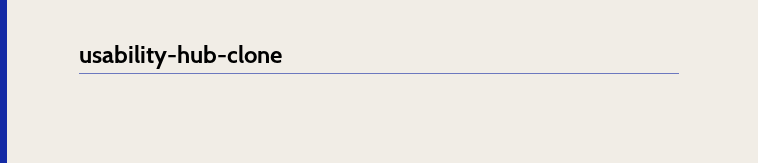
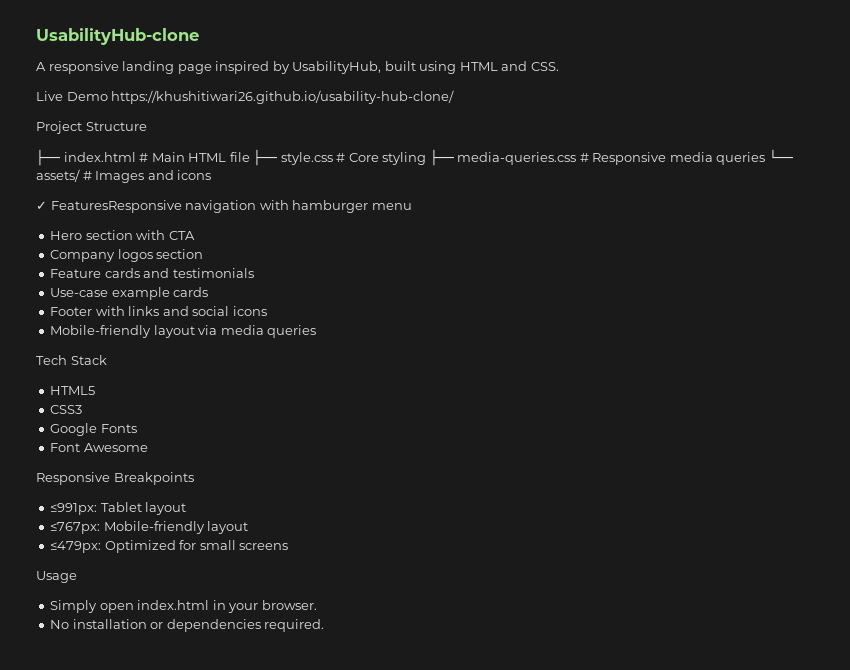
- usability-hub-clone
+ UsabilityHub-clone
+ A responsive landing page inspired by UsabilityHub, built using HTML and CSS.
+ Live Demo https://khushitiwari26.github.io/usability-hub-clone/
+ Project Structure
+ ├── index.html # Main HTML file ├── style.css # Core styling ├── media-queries.css # Responsive media queries └── assets/ # Images and icons
+ ✓ FeaturesResponsive navigation with hamburger menu
+ Hero section with CTA
+ Company logos section
+ Feature cards and testimonials
+ Use-case example cards
+ Footer with links and social icons
+ Mobile-friendly layout via media queries
+ Tech Stack
+ HTML5
+ CSS3
+ Google Fonts
+ Font Awesome
+ Responsive Breakpoints
+ ≤991px: Tablet layout
+ ≤767px: Mobile-friendly layout
+ ≤479px: Optimized for small screens
+ Usage
+ Simply open index.html in your browser.
+ No installation or dependencies required.

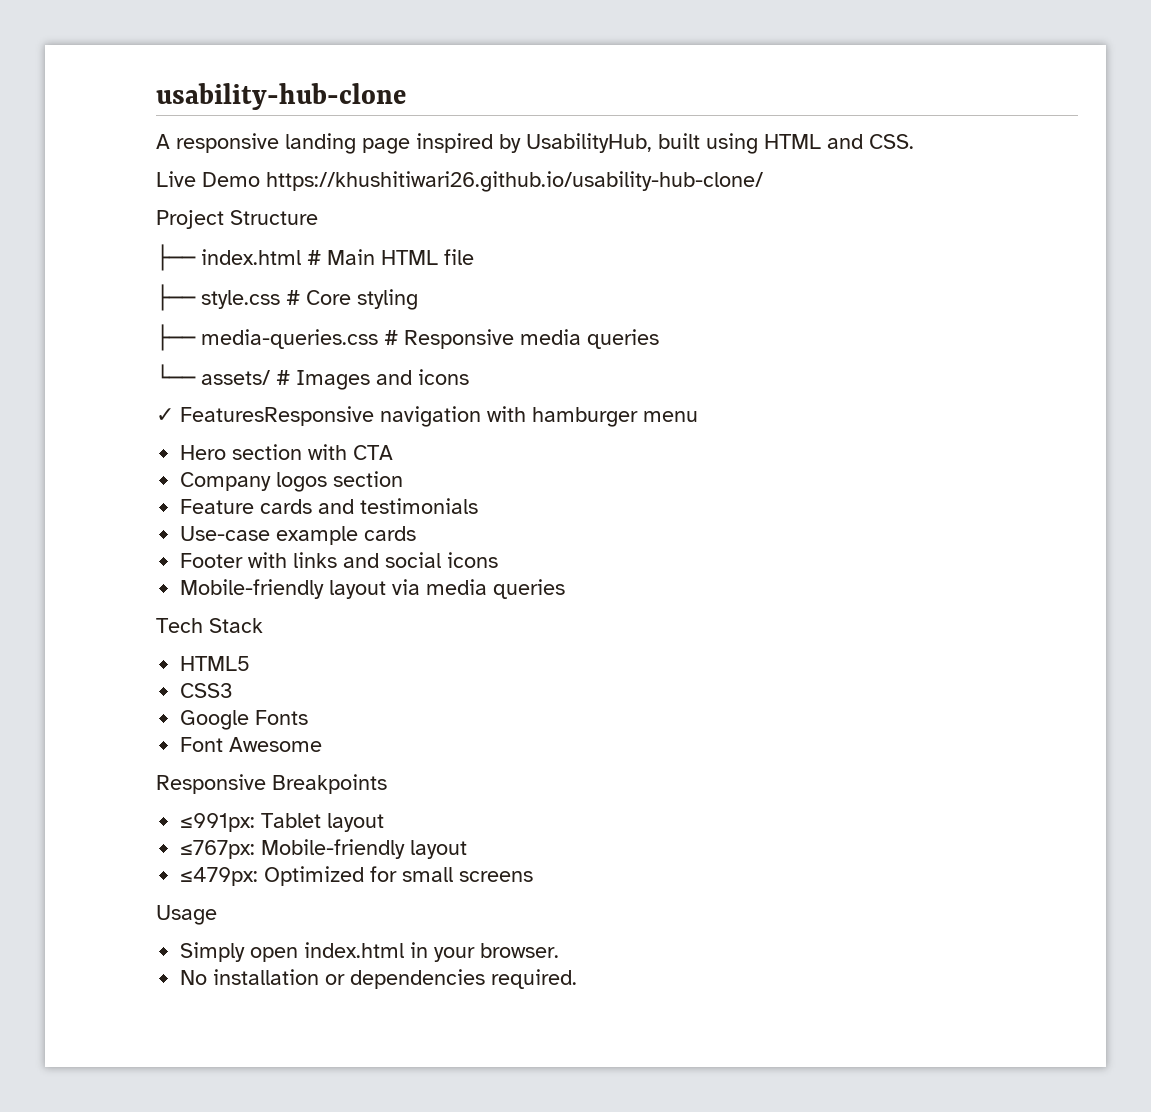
- UsabilityHub-clone
+ usability-hub-clone
- ├── index.html # Main HTML file ├── style.css # Core styling ├── media-queries.css # Responsive media queries └── assets/ # Images and icons
+ ├── index.html # Main HTML file
+ ├── style.css # Core styling
+ ├── media-queries.css # Responsive media queries
+ └── assets/ # Images and icons

